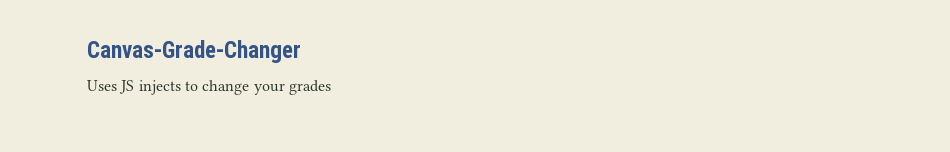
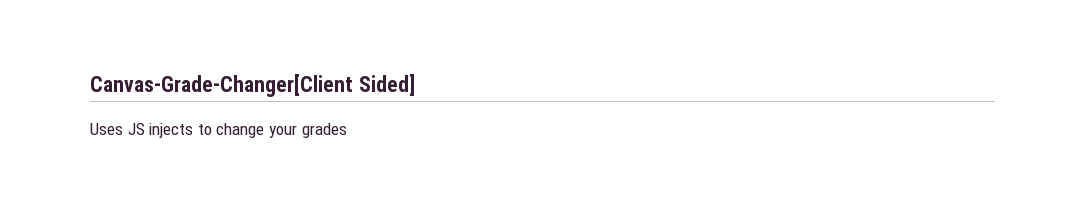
- Canvas-Grade-Changer
+ Canvas-Grade-Changer[Client Sided]

